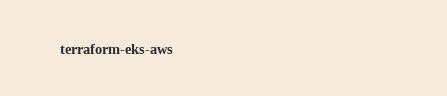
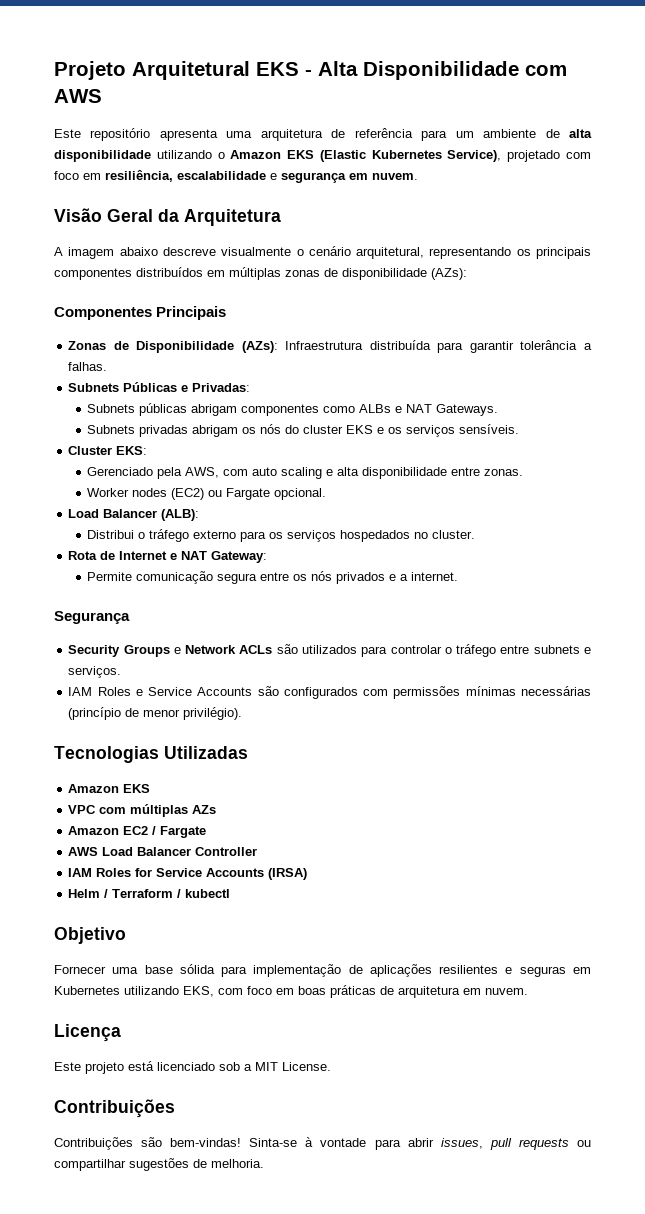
- terraform-eks-aws
+ Projeto Arquitetural EKS - Alta Disponibilidade com AWS
+ Este repositório apresenta uma arquitetura de referência para um ambiente de alta disponibilidade utilizando o Amazon EKS (Elastic Kubernetes Service), projetado com foco em resiliência, escalabilidade e segurança em nuvem.
+ Visão Geral da Arquitetura
+ A imagem abaixo descreve visualmente o cenário arquitetural, representando os principais componentes distribuídos em múltiplas zonas de disponibilidade (AZs):
+ Componentes Principais
+ Zonas de Disponibilidade (AZs): Infraestrutura distribuída para garantir tolerância a falhas.
+ Subnets Públicas e Privadas:
+ Subnets públicas abrigam componentes como ALBs e NAT Gateways.
+ Subnets privadas abrigam os nós do cluster EKS e os serviços sensíveis.
+ Cluster EKS:
+ Gerenciado pela AWS, com auto scaling e alta disponibilidade entre zonas.
+ Worker nodes (EC2) ou Fargate opcional.
+ Load Balancer (ALB):
+ Distribui o tráfego externo para os serviços hospedados no cluster.
+ Rota de Internet e NAT Gateway:
+ Permite comunicação segura entre os nós privados e a internet.
+ Segurança
+ Security Groups e Network ACLs são utilizados para controlar o tráfego entre subnets e serviços.
+ IAM Roles e Service Accounts são configurados com permissões mínimas necessárias (princípio de menor privilégio).
+ Tecnologias Utilizadas
+ Amazon EKS
+ VPC com múltiplas AZs
+ Amazon EC2 / Fargate
+ AWS Load Balancer Controller
+ IAM Roles for Service Accounts (IRSA)
+ Helm / Terraform / kubectl
+ Objetivo
+ Fornecer uma base sólida para implementação de aplicações resilientes e seguras em Kubernetes utilizando EKS, com foco em boas práticas de arquitetura em nuvem.
+ Licença
+ Este projeto está licenciado sob a MIT License.
+ Contribuições
+ Contribuições são bem-vindas! Sinta-se à vontade para abrir issues, pull requests ou compartilhar sugestões de melhoria.

